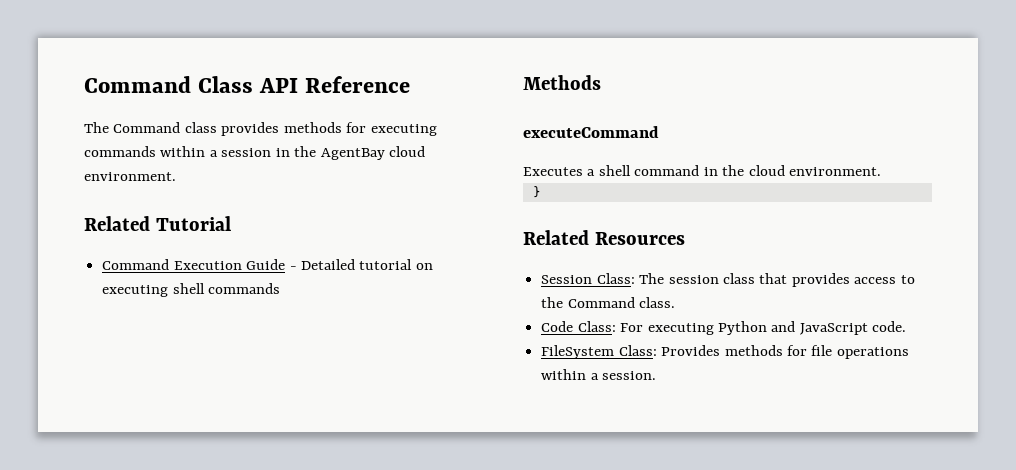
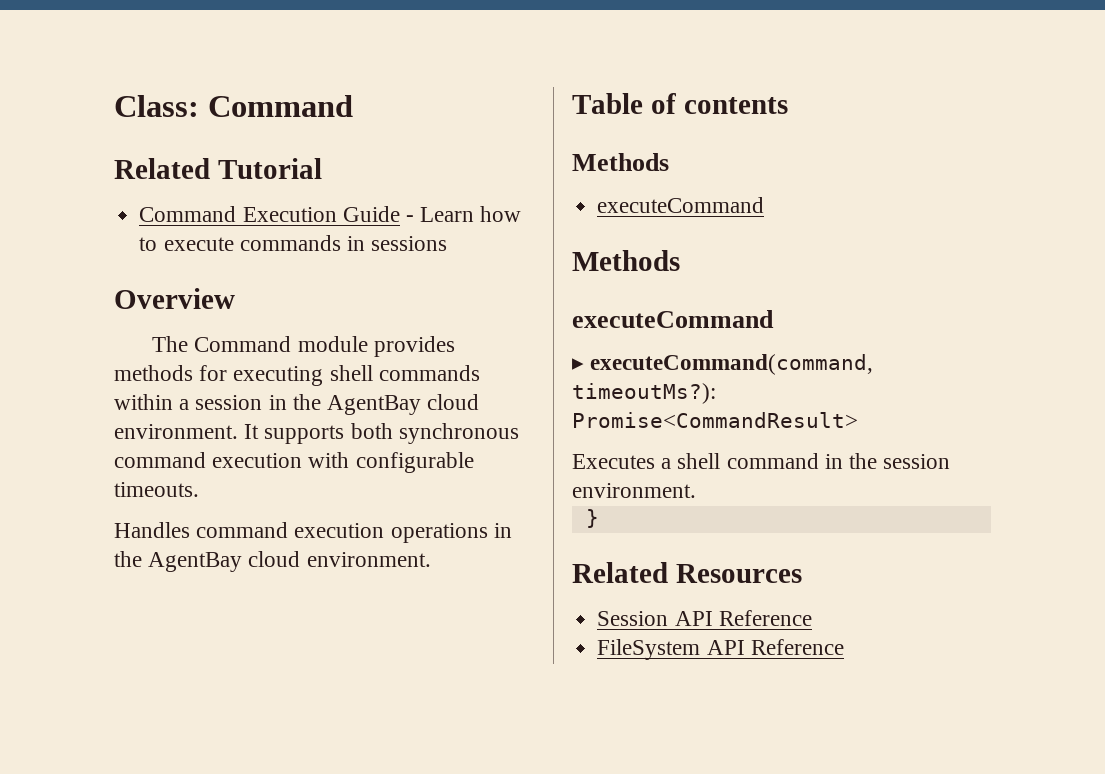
- Command Class API Reference
+ Class: Command
+ Related Tutorial
+ Command Execution Guide - Learn how to execute commands in sessions
+ Overview
- The Command class provides methods for executing commands within a session in the AgentBay cloud environment.
- Related Tutorial
- Command Execution Guide - Detailed tutorial on executing shell commands
+ The Command module provides methods for executing shell commands within a session in the AgentBay cloud environment. It supports both synchronous command execution with configurable timeouts.
+ Handles command execution operations in the AgentBay cloud environment.
+ Table of contents
  Methods
  executeCommand
+ Methods
+ executeCommand
+ ▸ executeCommand(command, timeoutMs?): Promise<CommandResult>
- Executes a shell command in the cloud environment.
+ Executes a shell command in the session environment.
- Session Class: The session class that provides access to the Command class.
- Code Class: For executing Python and JavaScript code.
- FileSystem Class: Provides methods for file operations within a session.
+ Session API Reference
+ FileSystem API Reference

